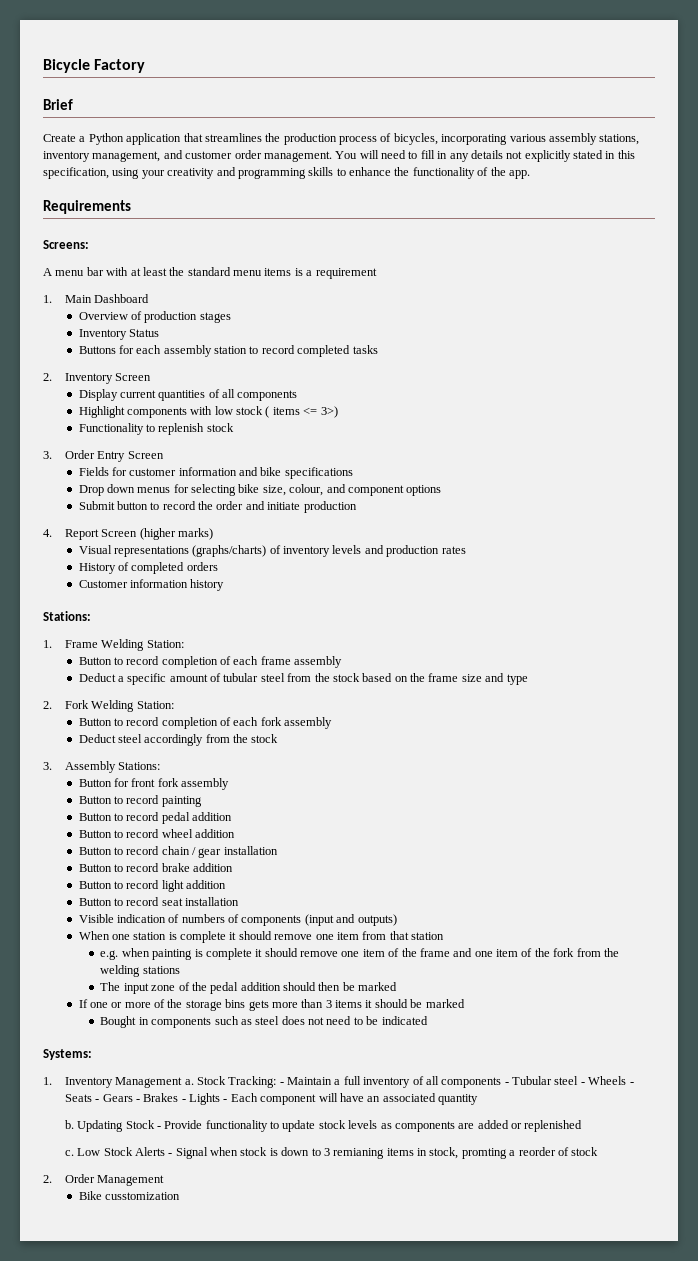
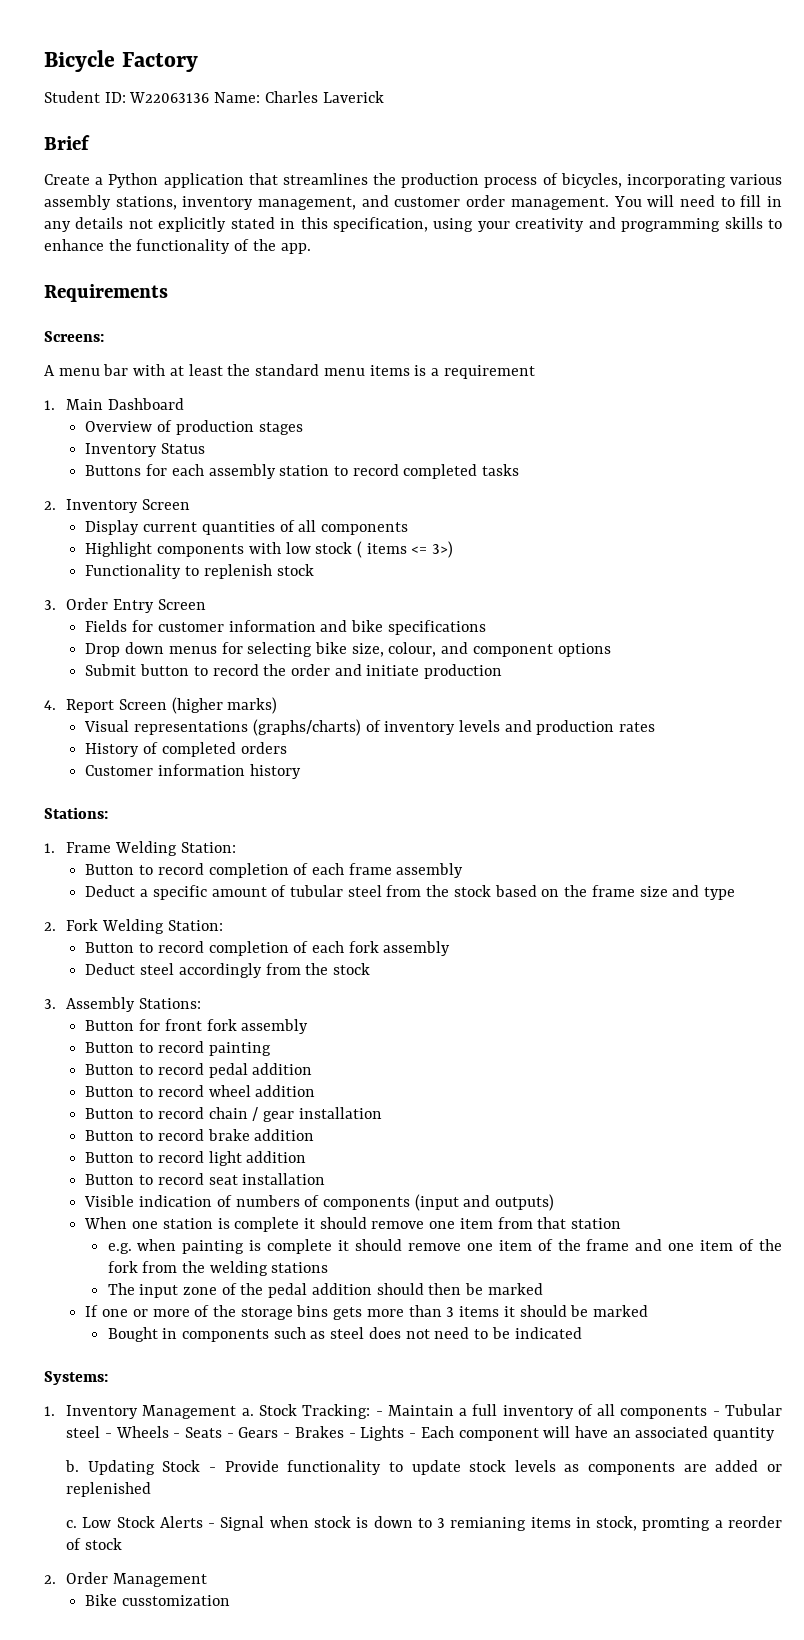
+ Student ID: W22063136 Name: Charles Laverick

